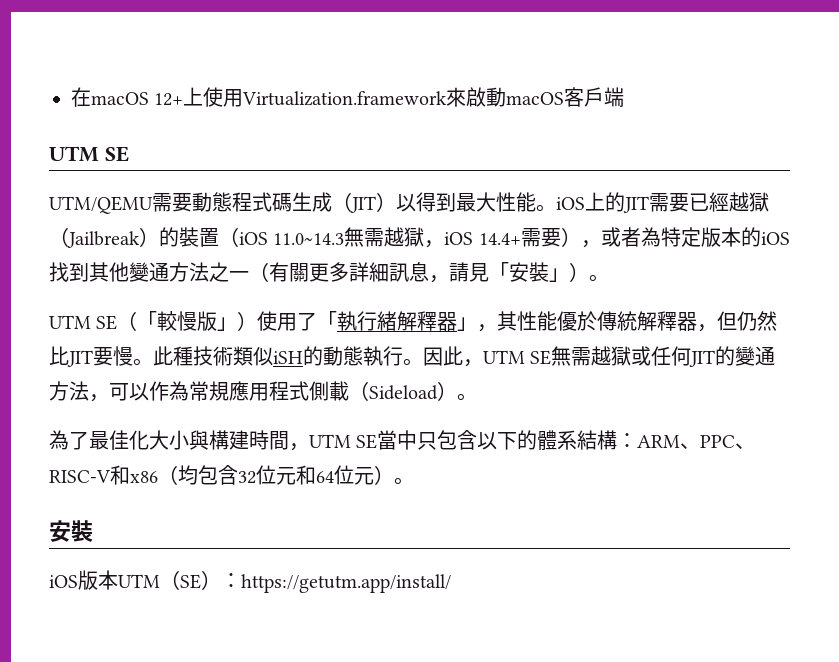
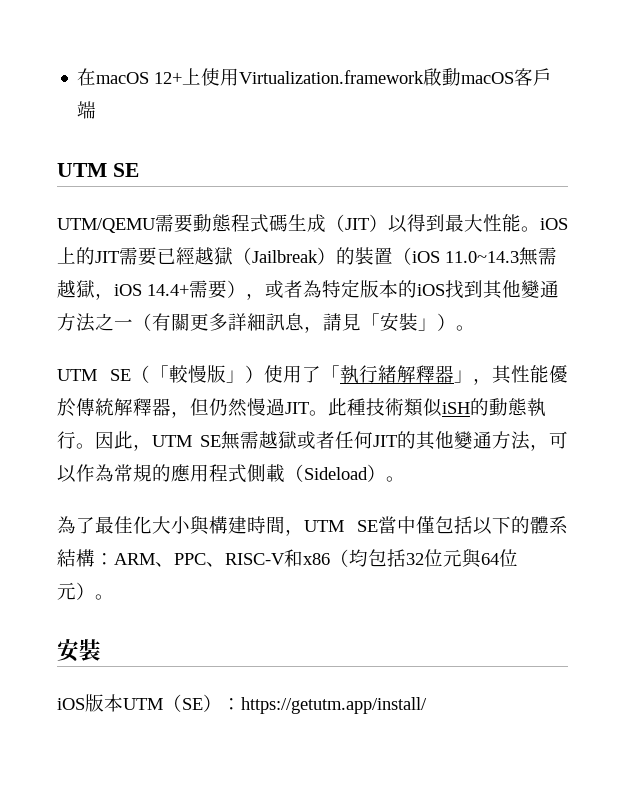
- 在macOS 12+上使用Virtualization.framework來啟動macOS客戶端
+ 在macOS 12+上使用Virtualization.framework啟動macOS客戶端
- UTM SE（「較慢版」）使用了「執行緒解釋器」，其性能優於傳統解釋器，但仍然比JIT要慢。
+ UTM SE（「較慢版」）使用了「執行緒解釋器」，其性能優於傳統解釋器，但仍然慢過JIT。
- 因此，UTM SE無需越獄或任何JIT的變通方法，可以作為常規應用程式側載（Sideload）。
+ 因此，UTM SE無需越獄或者任何JIT的其他變通方法，可以作為常規的應用程式側載（Sideload）。
- 為了最佳化大小與構建時間，UTM SE當中只包含以下的體系結構：ARM、PPC、RISC-V和x86（均包含32位元和64位元）。
+ 為了最佳化大小與構建時間，UTM SE當中僅包括以下的體系結構：ARM、PPC、RISC-V和x86（均包括32位元與64位元）。

